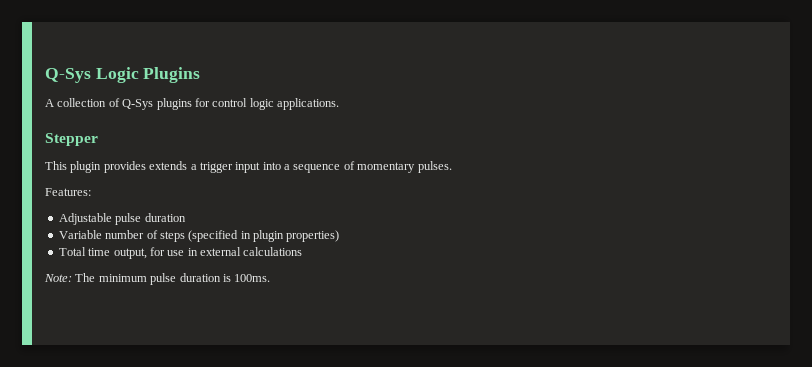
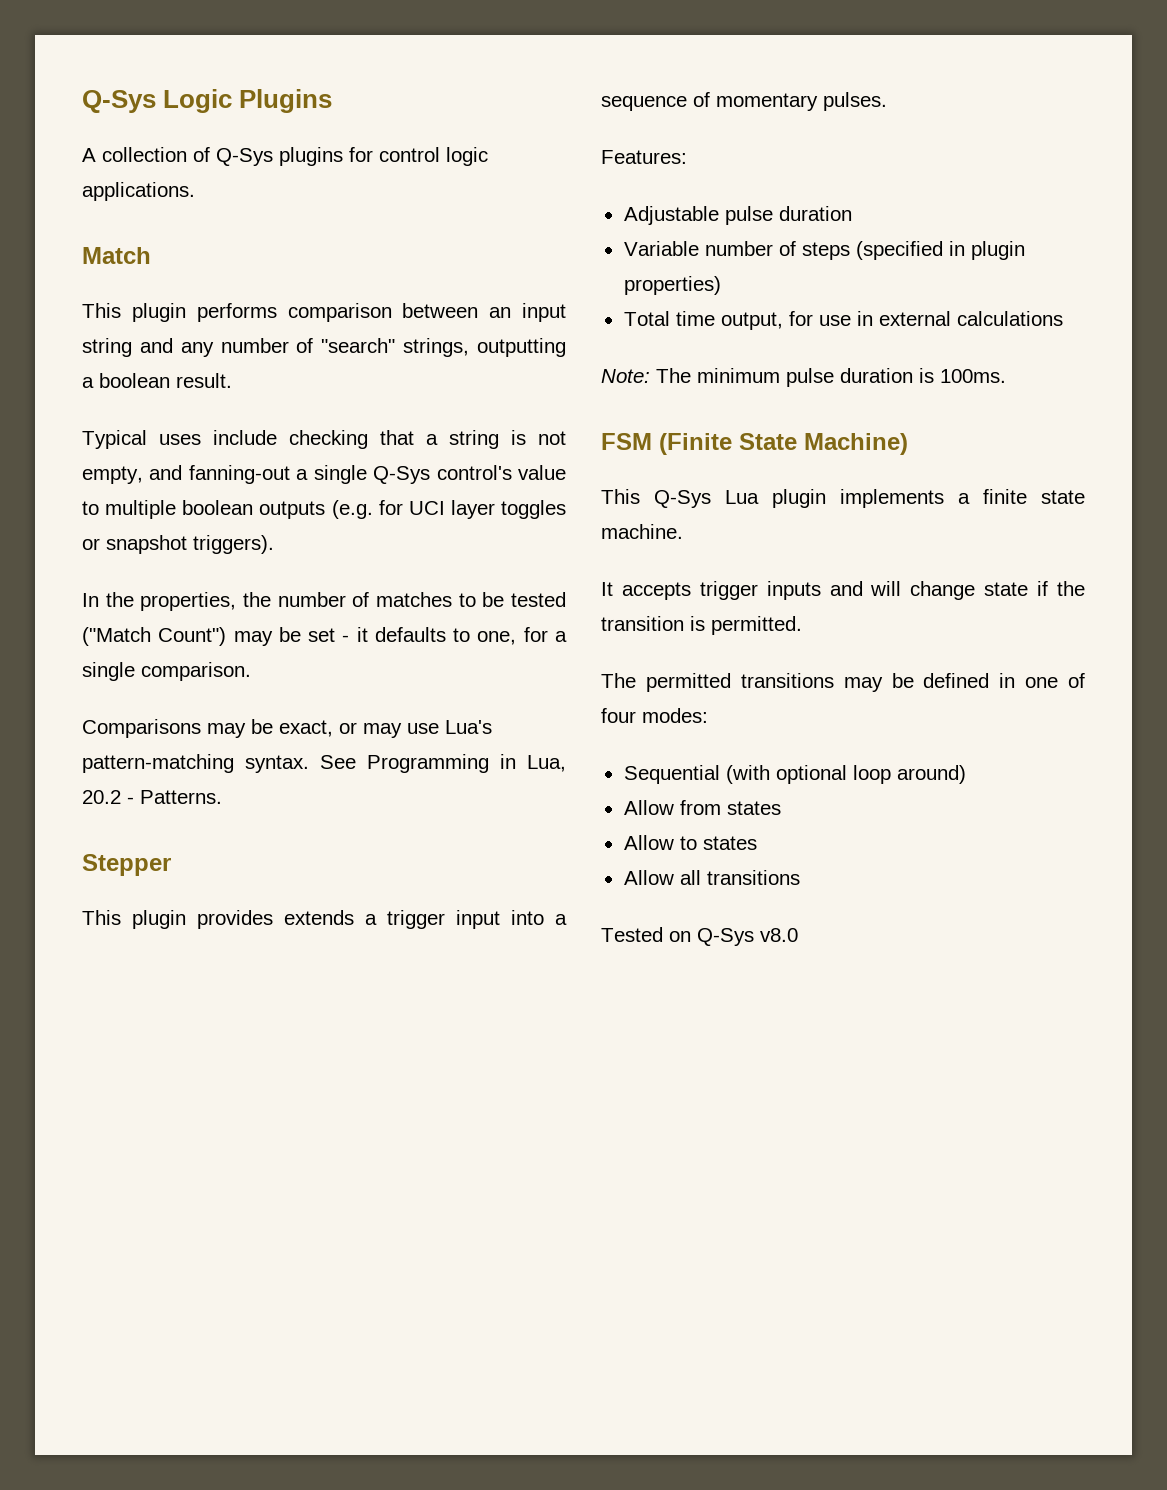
+ Match
+ This plugin performs comparison between an input string and any number of "search" strings, outputting a boolean result.
+ Typical uses include checking that a string is not empty, and fanning-out a single Q-Sys control's value to multiple boolean outputs (e.g. for UCI layer toggles or snapshot triggers).
+ In the properties, the number of matches to be tested ("Match Count") may be set - it defaults to one, for a single comparison.
+ Comparisons may be exact, or may use Lua's pattern-matching syntax. See Programming in Lua, 20.2 - Patterns.
+ FSM (Finite State Machine)
+ This Q-Sys Lua plugin implements a finite state machine.
+ It accepts trigger inputs and will change state if the transition is permitted.
+ The permitted transitions may be defined in one of four modes:
+ Sequential (with optional loop around)
+ Allow from states
+ Allow to states
+ Allow all transitions
+ Tested on Q-Sys v8.0

